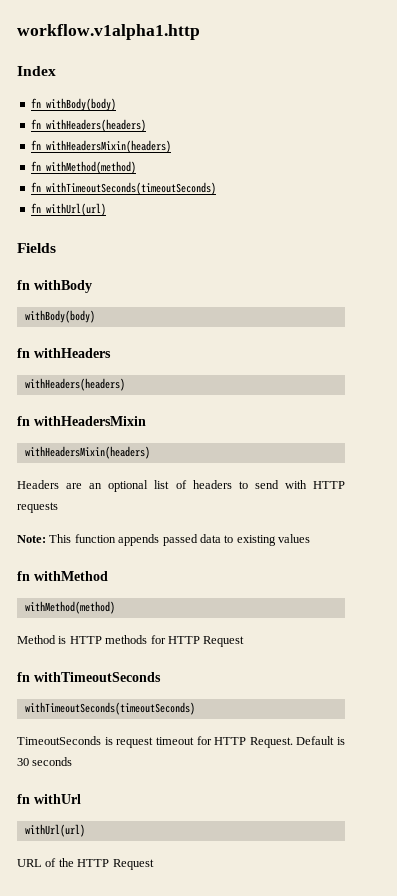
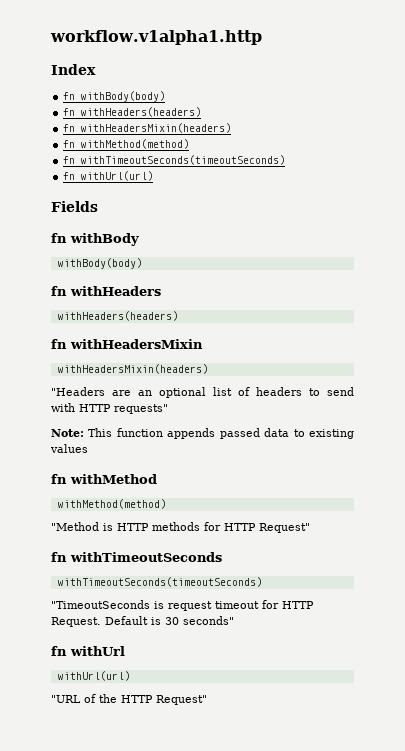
- Headers are an optional list of headers to send with HTTP requests
+ "Headers are an optional list of headers to send with HTTP requests"
- Method is HTTP methods for HTTP Request
+ "Method is HTTP methods for HTTP Request"
- TimeoutSeconds is request timeout for HTTP Request.
+ "TimeoutSeconds is request timeout for HTTP Request.
- Default is 30 seconds
+ Default is 30 seconds"
- URL of the HTTP Request
+ "URL of the HTTP Request"

